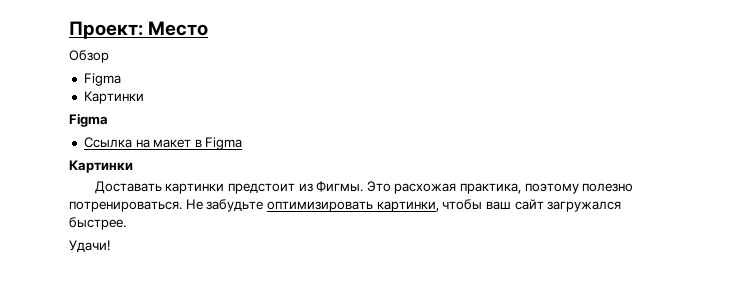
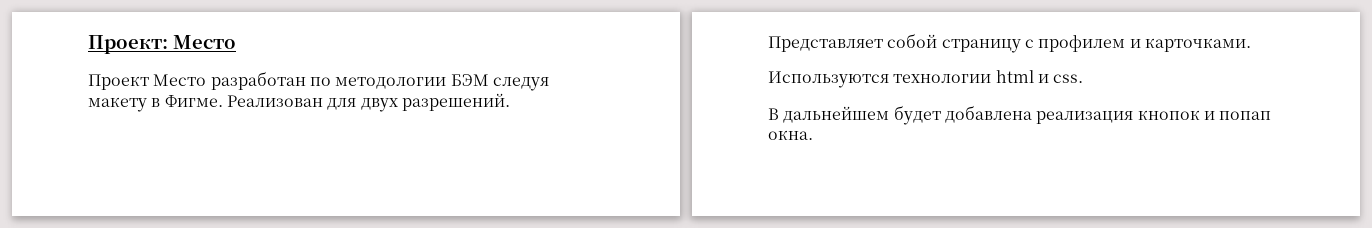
- Обзор
- Figma
- Картинки
- Figma
- Ссылка на макет в Figma
- Картинки
- Доставать картинки предстоит из Фигмы. Это расхожая практика, поэтому полезно потренироваться. Не забудьте оптимизировать картинки, чтобы ваш сайт загружался быстрее.
- Удачи!
+ Проект Место разработан по методологии БЭМ следуя макету в Фигме. Реализован для двух разрешений. Представляет собой страницу с профилем и карточками.
+ Используются технологии html и css.
+ В дальнейшем будет добавлена реализация кнопок и попап окна.

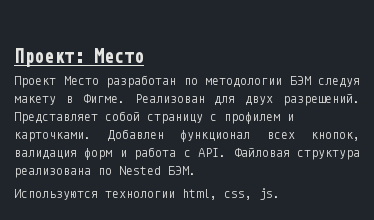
- Представляет собой страницу с профилем и карточками.
- Используются технологии html и css.
- В дальнейшем будет добавлена реализация кнопок и попап окна.
+ Представляет собой страницу с профилем и карточками. Добавлен функционал всех кнопок, валидация форм и работа с API. Файловая структура реализована по Nested БЭМ.
+ Используются технологии html, css, js.

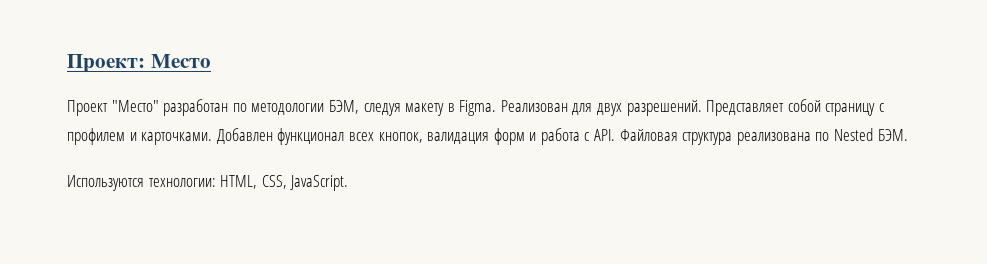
- Проект Место разработан по методологии БЭМ следуя макету в Фигме.
+ Проект "Место" разработан по методологии БЭМ, следуя макету в Figma.
- Используются технологии html, css, js.
+ Используются технологии: HTML, CSS, JavaScript.

